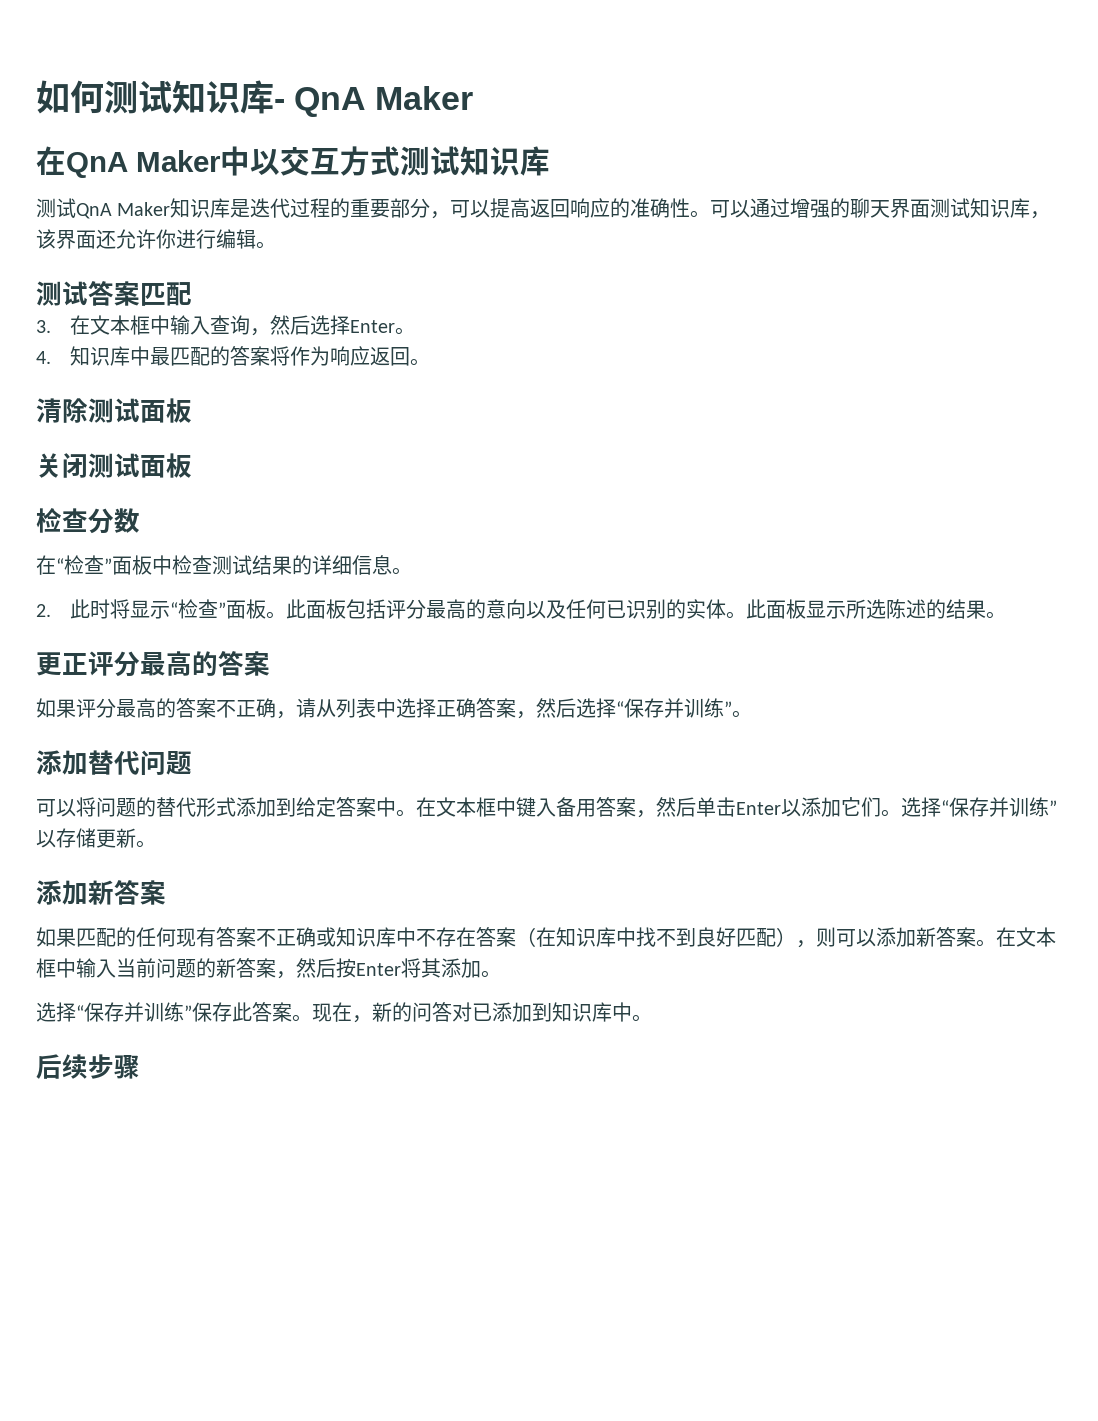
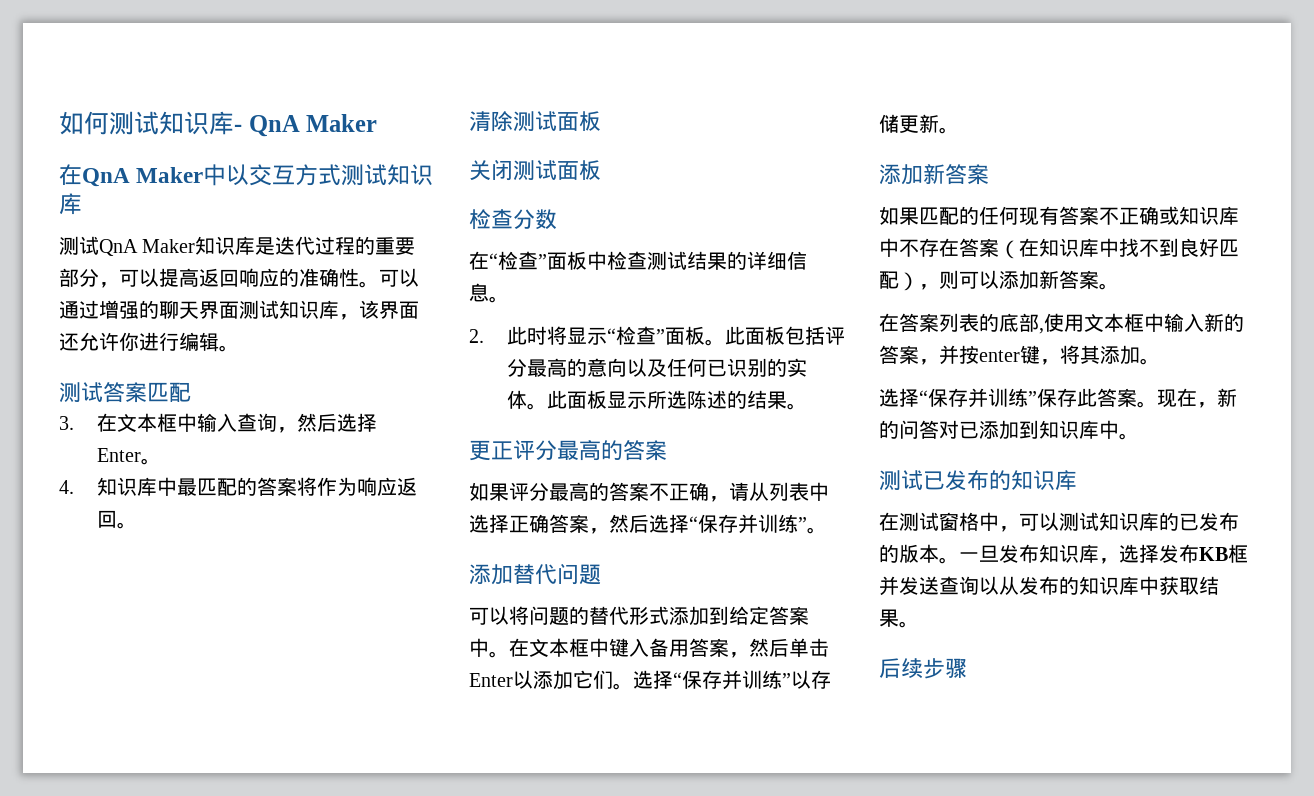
- 如果匹配的任何现有答案不正确或知识库中不存在答案（在知识库中找不到良好匹配），则可以添加新答案。在文本框中输入当前问题的新答案，然后按Enter将其添加。
+ 如果匹配的任何现有答案不正确或知识库中不存在答案（在知识库中找不到良好匹配），则可以添加新答案。
+ 在答案列表的底部,使用文本框中输入新的答案，并按enter键，将其添加。
+ 测试已发布的知识库
+ 在测试窗格中，可以测试知识库的已发布的版本。一旦发布知识库，选择发布KB框并发送查询以从发布的知识库中获取结果。

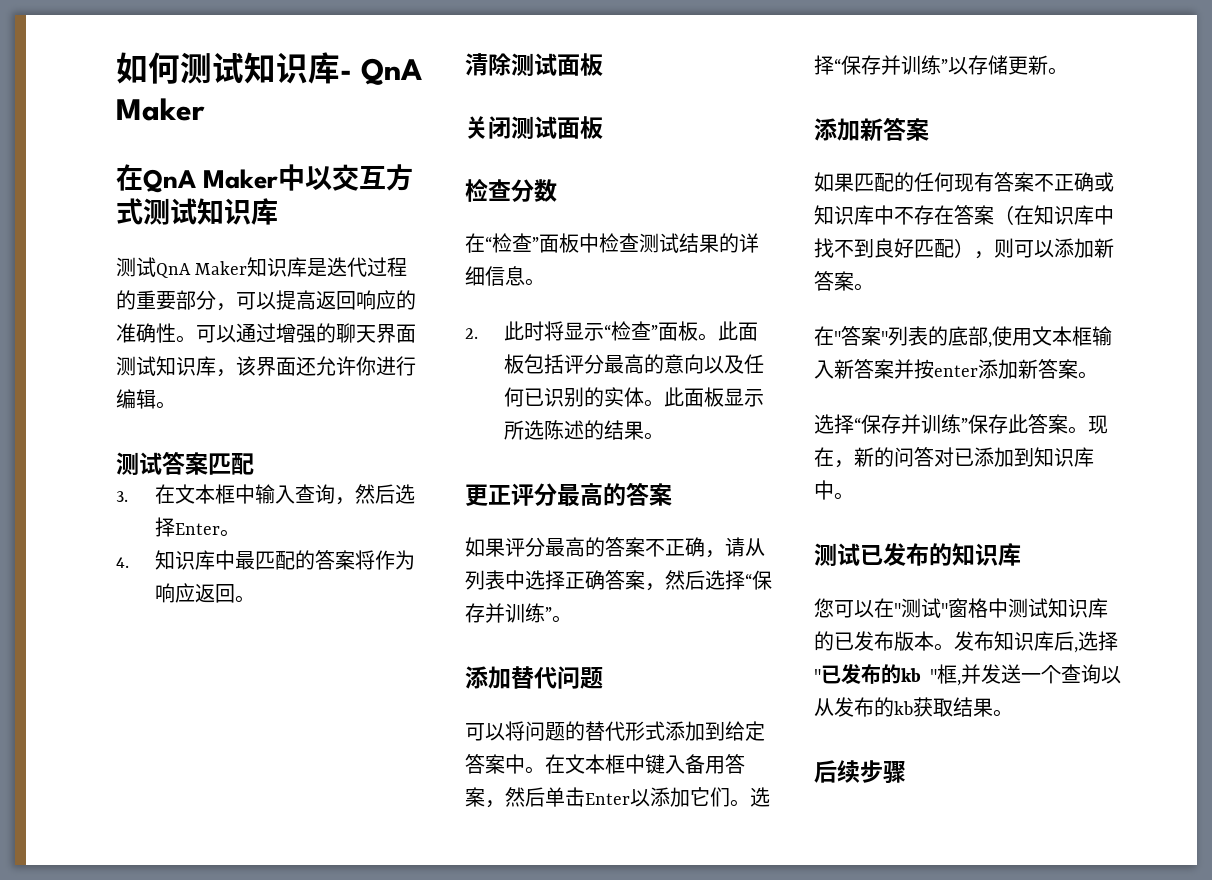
- 在答案列表的底部,使用文本框中输入新的答案，并按enter键，将其添加。
+ 在"答案"列表的底部,使用文本框输入新答案并按enter添加新答案。
- 在测试窗格中，可以测试知识库的已发布的版本。一旦发布知识库，选择发布KB框并发送查询以从发布的知识库中获取结果。
+ 您可以在"测试"窗格中测试知识库的已发布版本。发布知识库后,选择"已发布的kb "框,并发送一个查询以从发布的kb获取结果。

